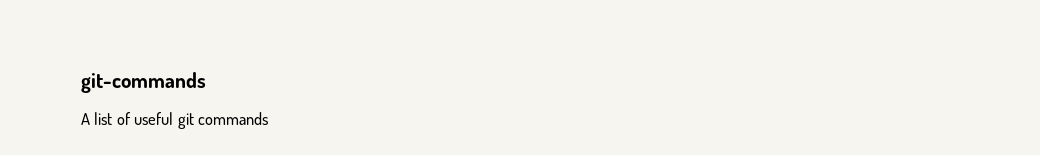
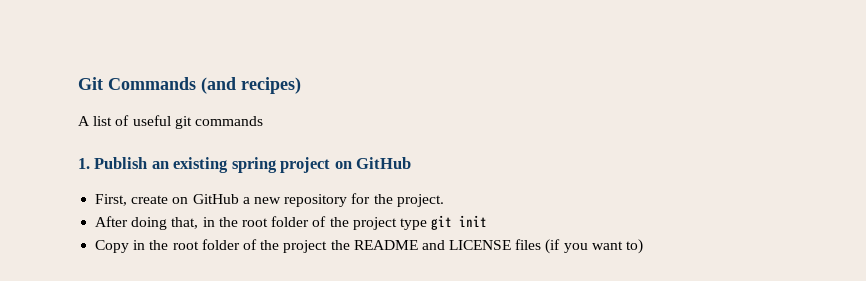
- git-commands
+ Git Commands (and recipes)
+ 1. Publish an existing spring project on GitHub
+ First, create on GitHub a new repository for the project.
+ After doing that, in the root folder of the project type git init
+ Copy in the root folder of the project the README and LICENSE files (if you want to)

